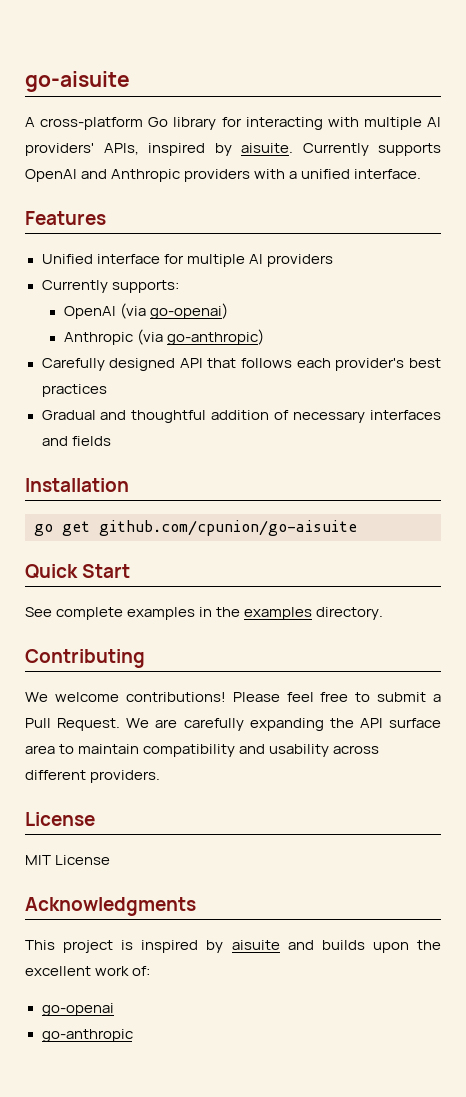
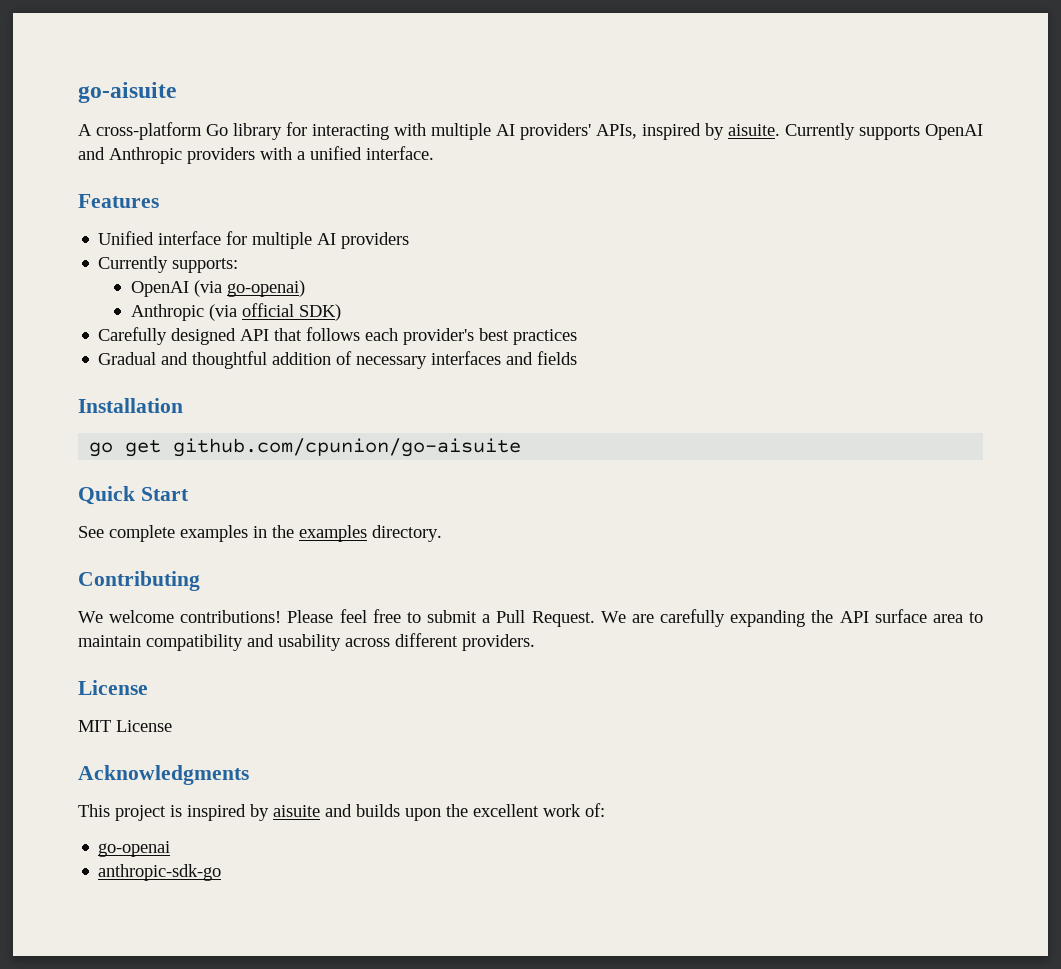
- Anthropic (via go-anthropic)
+ Anthropic (via official SDK)
- go-anthropic
+ anthropic-sdk-go

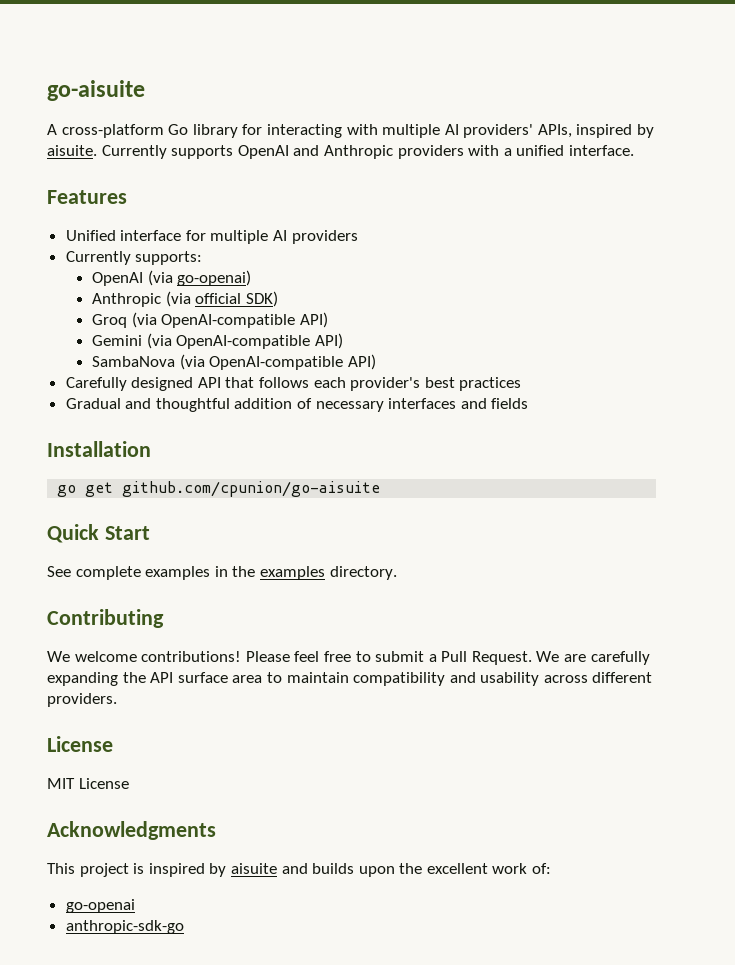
+ Groq (via OpenAI-compatible API)
+ Gemini (via OpenAI-compatible API)
+ SambaNova (via OpenAI-compatible API)

